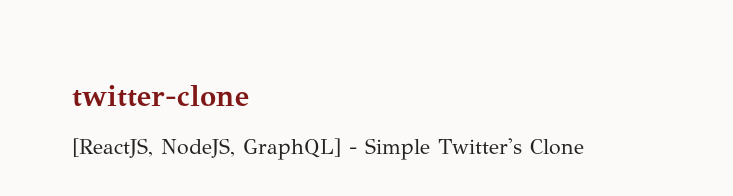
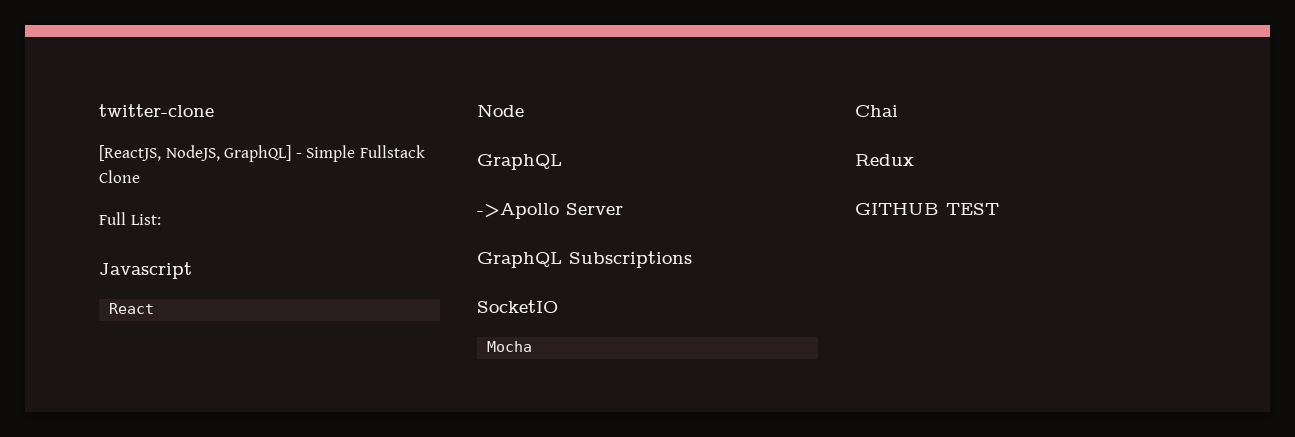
- [ReactJS, NodeJS, GraphQL] - Simple Twitter's Clone
+ [ReactJS, NodeJS, GraphQL] - Simple Fullstack Clone
+ Full List:
+ Javascript
+ React
+ Node
+ GraphQL
+ ->Apollo Server
+ GraphQL Subscriptions
+ SocketIO
+ Mocha
+ Chai
+ Redux
+ GITHUB TEST

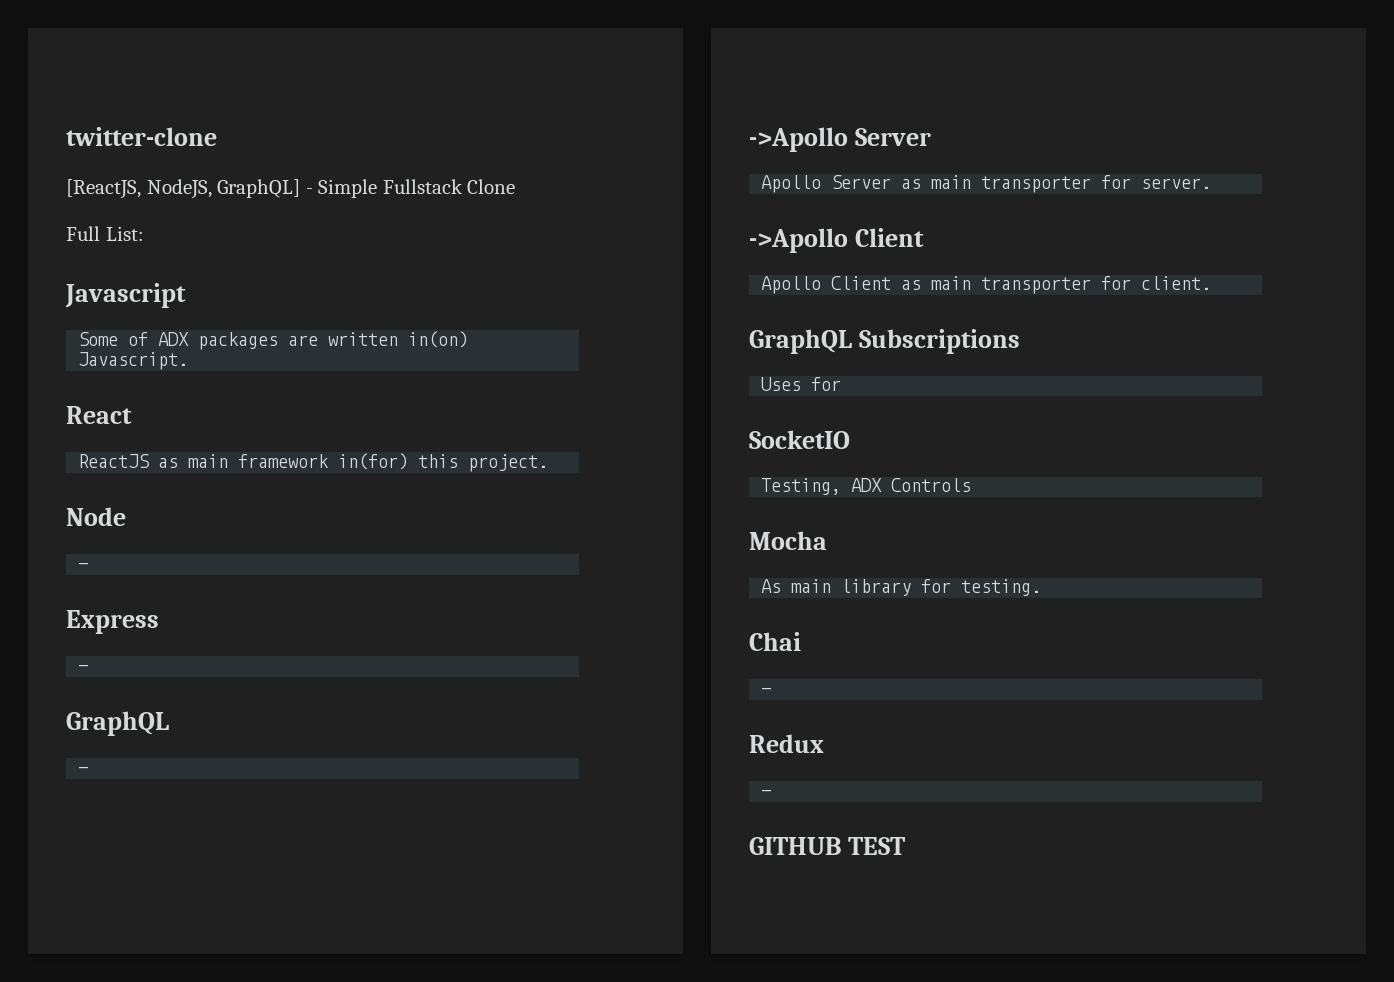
+ Some of ADX packages are written in(on) Javascript.
  React
+ ReactJS as main framework in(for) this project.
  Node
+ -
+ Express
+ -
  GraphQL
+ -
+ Apollo Server as main transporter for server.
+ ->Apollo Client
+ Apollo Client as main transporter for client.
+ Uses for
+ Testing, ADX Controls
  Mocha
+ As main library for testing.
  Chai
+ -
  Redux
+ -

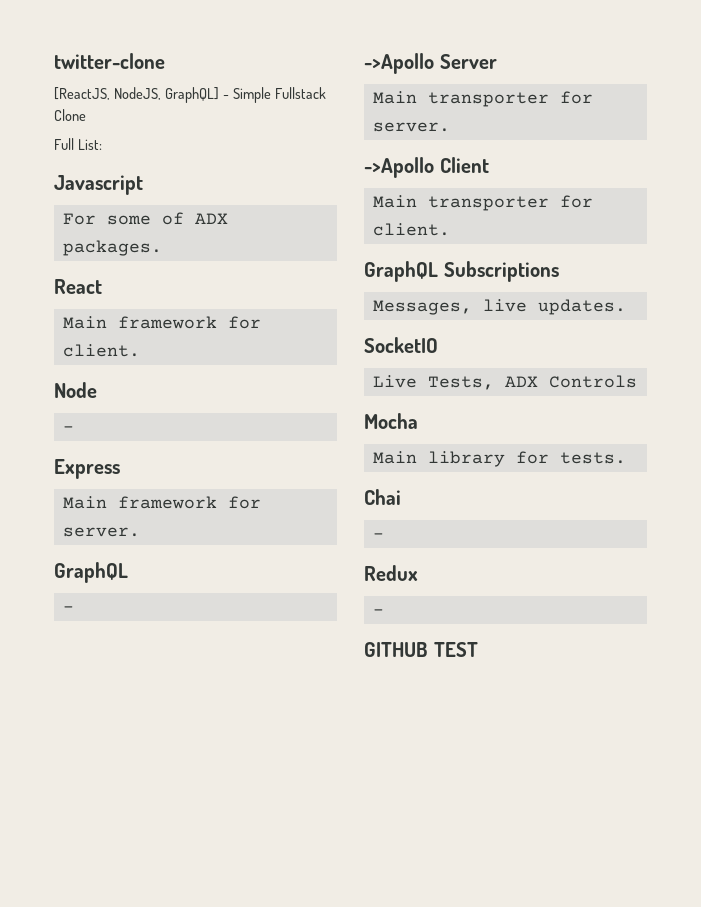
- Some of ADX packages are written in(on) Javascript.
+ For some of ADX packages.
  React
- ReactJS as main framework in(for) this project.
+ Main framework for client.
  Express
- -
+ Main framework for server.
- Apollo Server as main transporter for server.
+ Main transporter for server.
- Apollo Client as main transporter for client.
+ Main transporter for client.
- Uses for
+ Messages, live updates.
- Testing, ADX Controls
+ Live Tests, ADX Controls
- As main library for testing.
+ Main library for tests.

